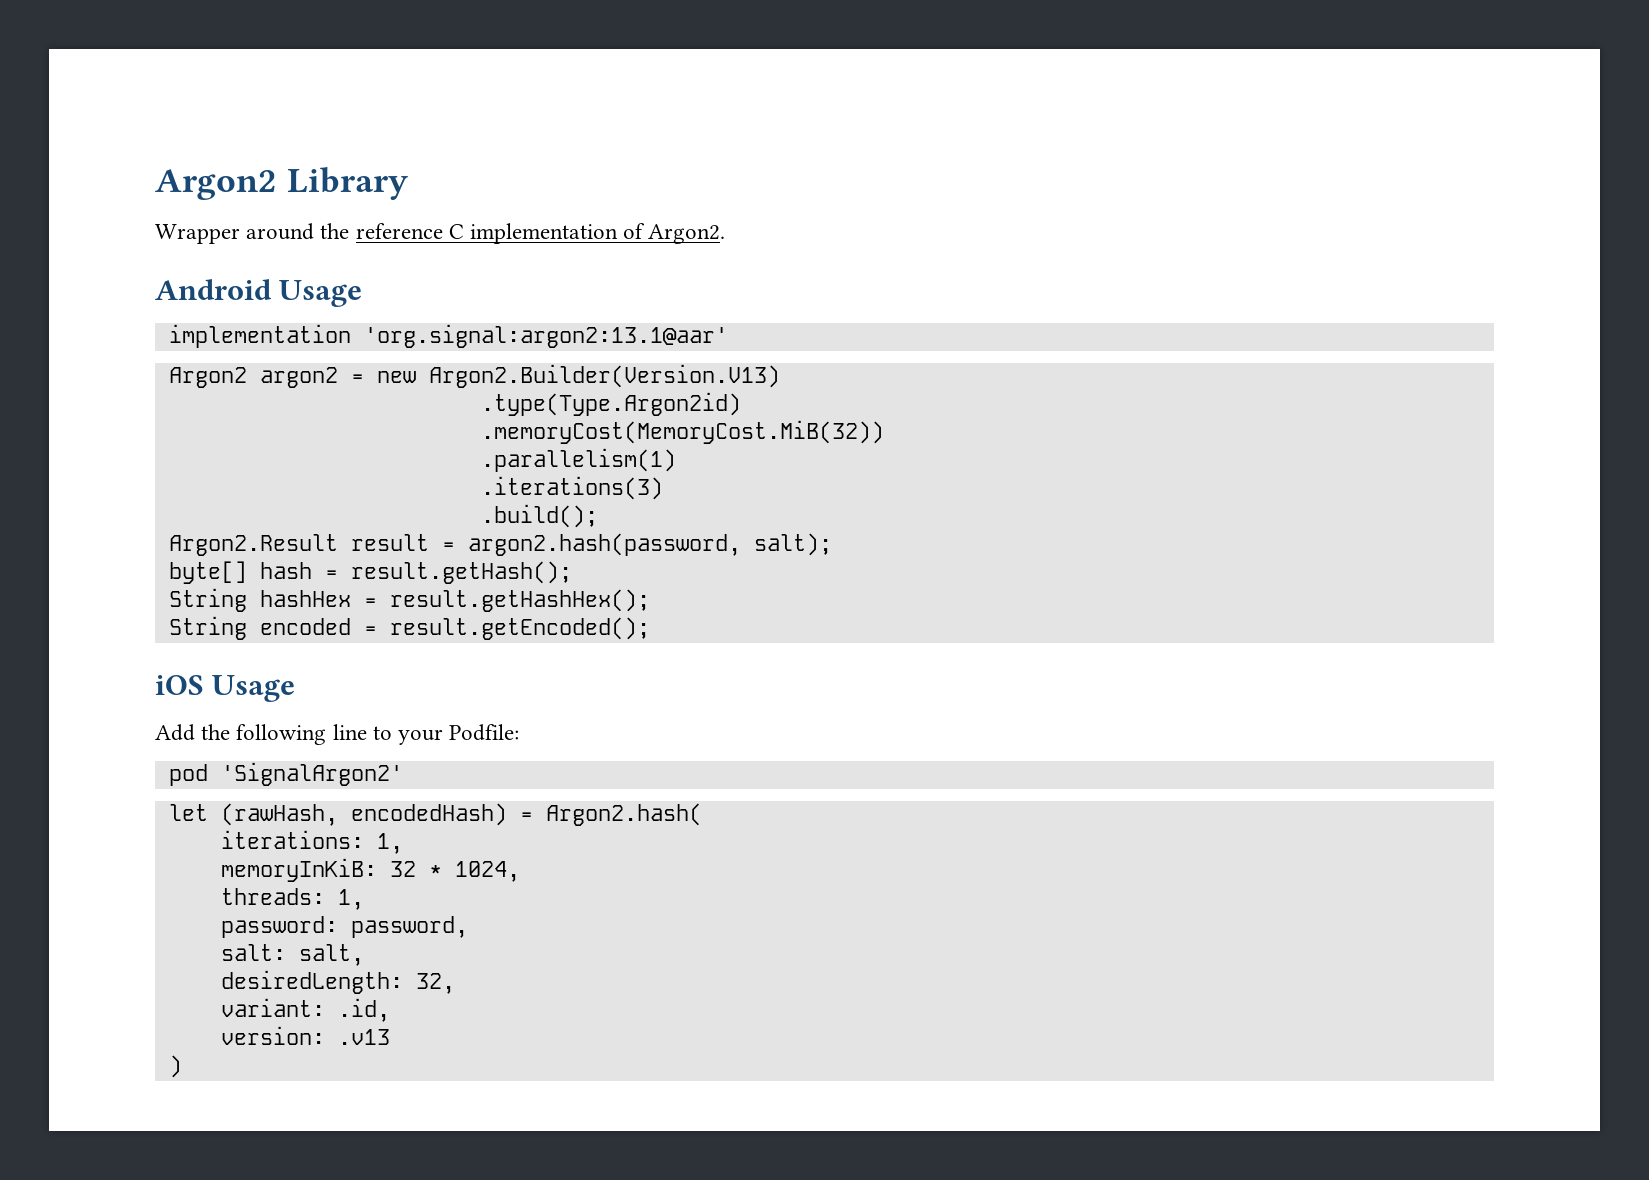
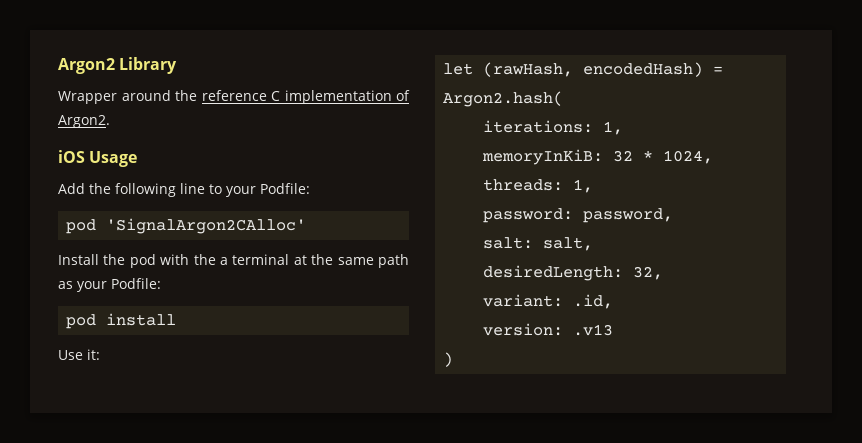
- Android Usage
- implementation 'org.signal:argon2:13.1@aar'
- Argon2 argon2 = new Argon2.Builder(Version.V13)
- .type(Type.Argon2id)
- .memoryCost(MemoryCost.MiB(32))
- .parallelism(1)
- .iterations(3)
- .build();
- Argon2.Result result = argon2.hash(password, salt);
- byte[] hash = result.getHash();
- String hashHex = result.getHashHex();
- String encoded = result.getEncoded();
- pod 'SignalArgon2'
+ pod 'SignalArgon2CAlloc'
+ Install the pod with the a terminal at the same path as your Podfile:
+ pod install
+ Use it:

